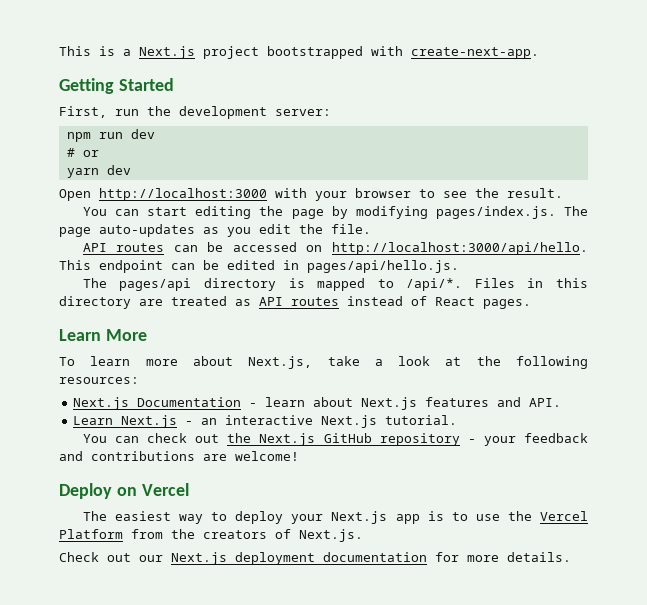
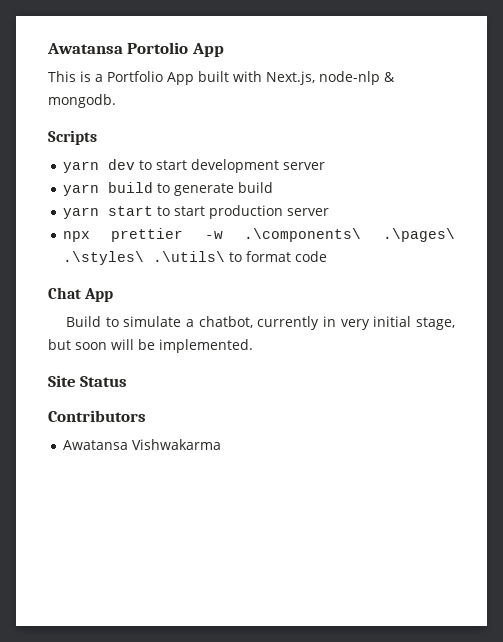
- This is a Next.js project bootstrapped with create-next-app.
- Getting Started
- First, run the development server:
- npm run dev
- # or
- yarn dev
- Open http://localhost:3000 with your browser to see the result.
- You can start editing the page by modifying pages/index.js. The page auto-updates as you edit the file.
- API routes can be accessed on http://localhost:3000/api/hello. This endpoint can be edited in pages/api/hello.js.
- The pages/api directory is mapped to /api/*. Files in this directory are treated as API routes instead of React pages.
- Learn More
- To learn more about Next.js, take a look at the following resources:
- Next.js Documentation - learn about Next.js features and API.
- Learn Next.js - an interactive Next.js tutorial.
- You can check out the Next.js GitHub repository - your feedback and contributions are welcome!
- Deploy on Vercel
- The easiest way to deploy your Next.js app is to use the Vercel Platform from the creators of Next.js.
- Check out our Next.js deployment documentation for more details.
+ Awatansa Portolio App
+ This is a Portfolio App built with Next.js, node-nlp & mongodb.
+ Scripts
+ yarn dev to start development server
+ yarn build to generate build
+ yarn start to start production server
+ npx prettier -w .\components\ .\pages\ .\styles\ .\utils\ to format code
+ Chat App
+ Build to simulate a chatbot, currently in very initial stage, but soon will be implemented.
+ Site Status
+ Contributors
+ Awatansa Vishwakarma

